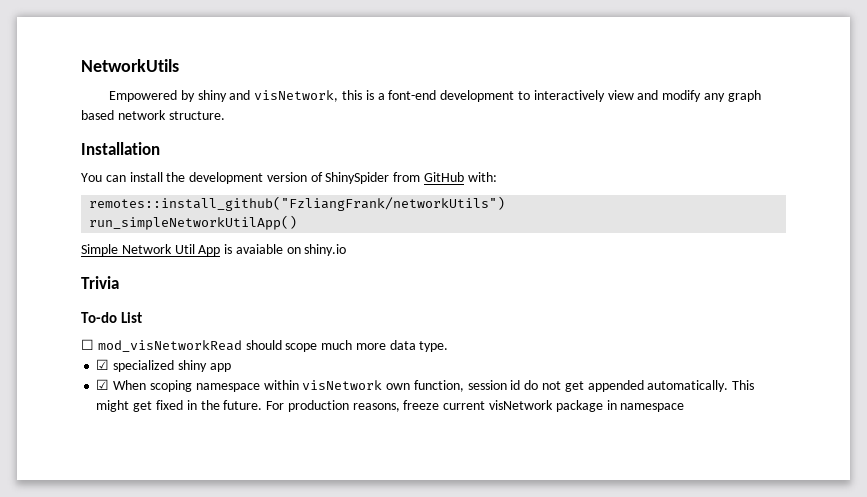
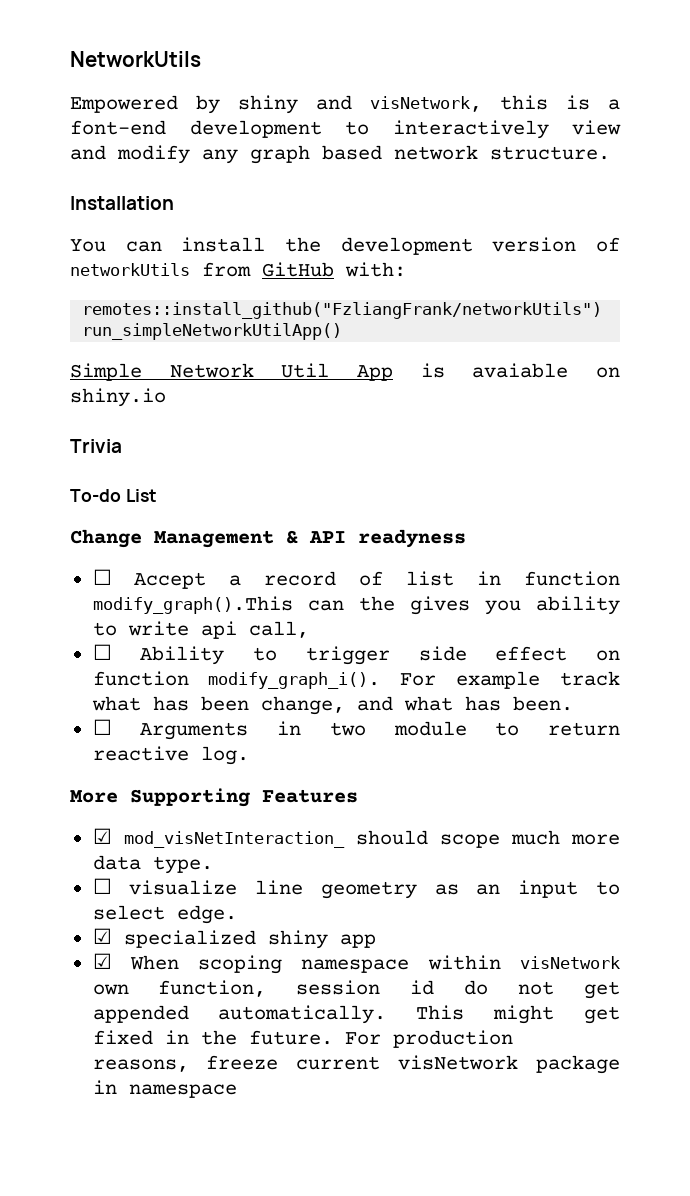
- You can install the development version of ShinySpider from GitHub with:
+ You can install the development version of networkUtils from GitHub with:
- ☐ mod_visNetworkRead should scope much more data type.
+ Change Management & API readyness
+ ☐ Accept a record of list in function modify_graph().This can the gives you ability to write api call,
+ ☐ Ability to trigger side effect on function modify_graph_i(). For example track what has been change, and what has been.
+ ☐ Arguments in two module to return reactive log.
+ More Supporting Features
+ ☑ mod_visNetInteraction_ should scope much more data type.
+ ☐ visualize line geometry as an input to select edge.

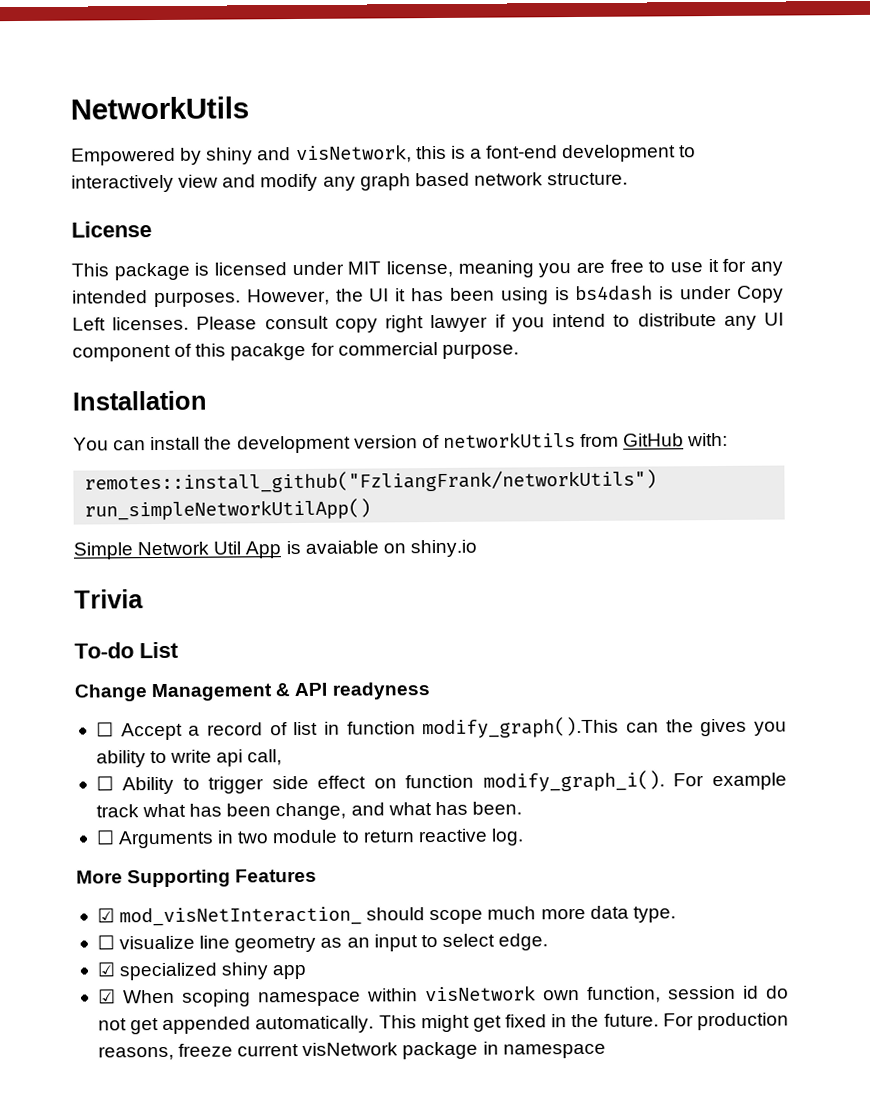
+ License
+ This package is licensed under MIT license, meaning you are free to use it for any intended purposes. However, the UI it has been using is bs4dash is under Copy Left licenses. Please consult copy right lawyer if you intend to distribute any UI component of this pacakge for commercial purpose.

